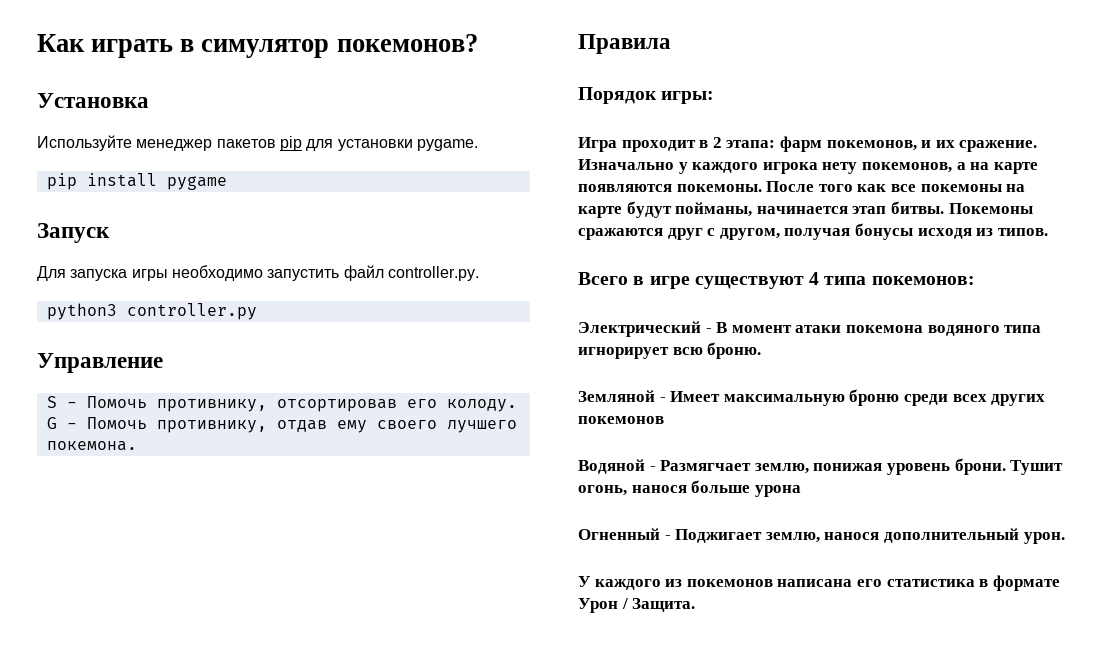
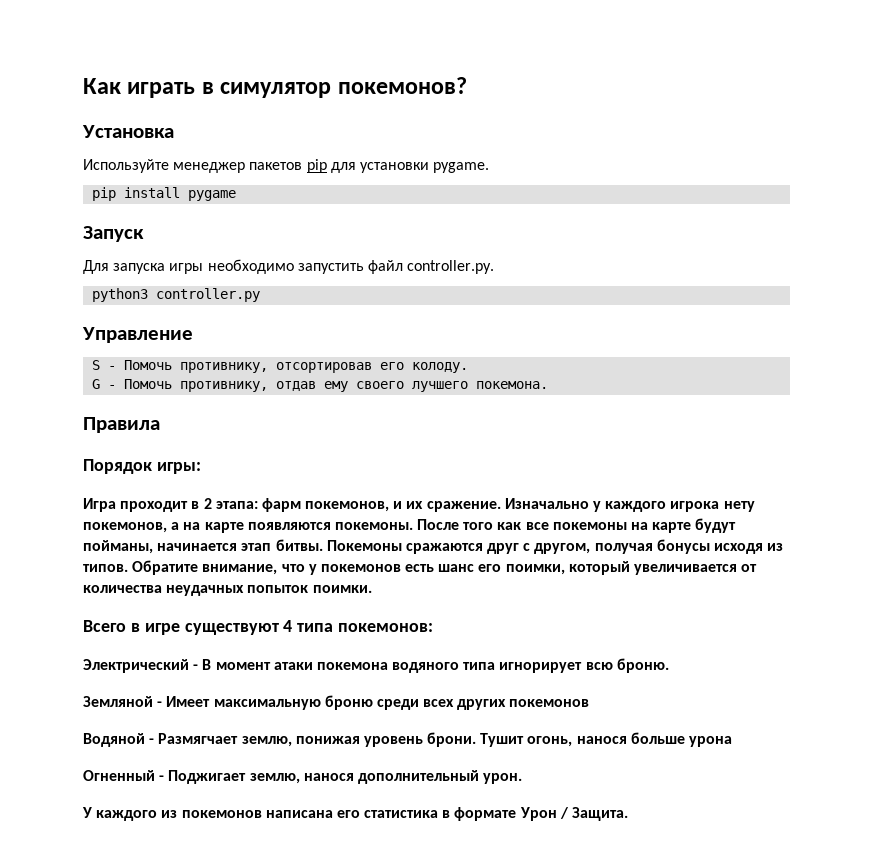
+ Обратите внимание, что у покемонов есть шанс его поимки, который увеличивается от количества неудачных попыток поимки.

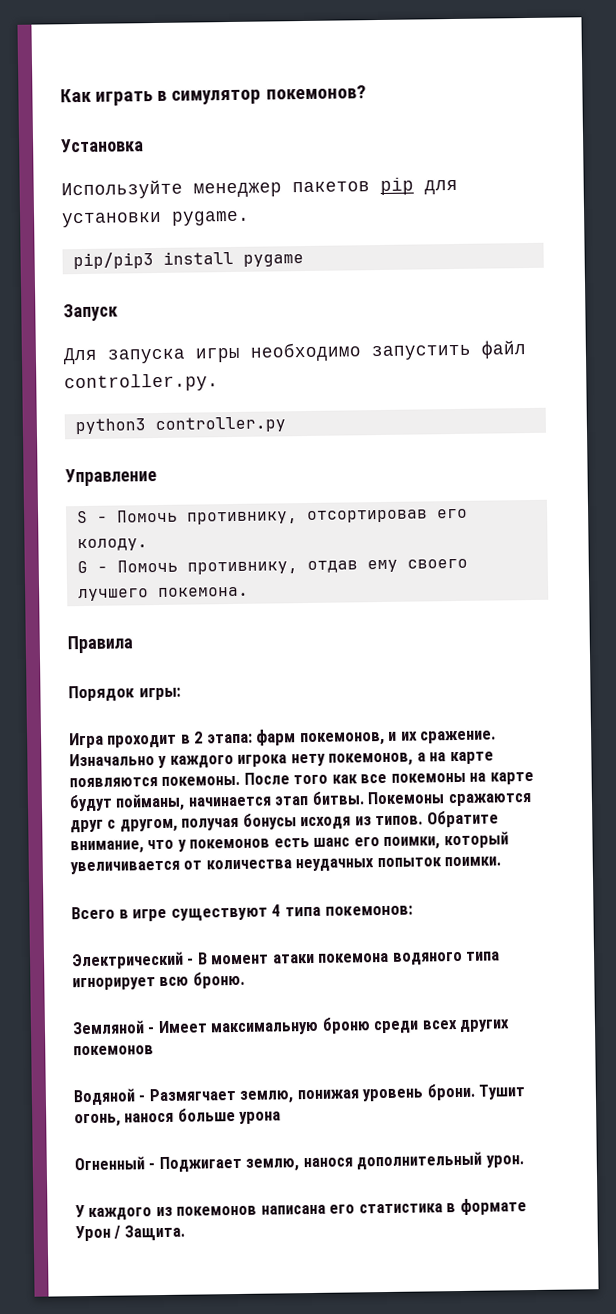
- pip install pygame
+ pip/pip3 install pygame

